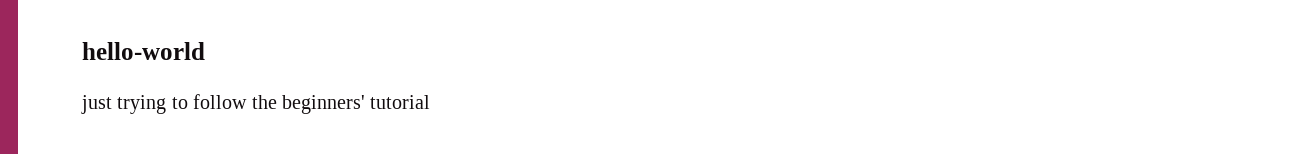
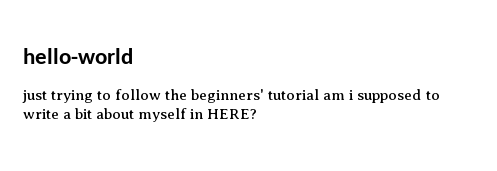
- just trying to follow the beginners' tutorial
+ just trying to follow the beginners' tutorial am i supposed to write a bit about myself in HERE?

